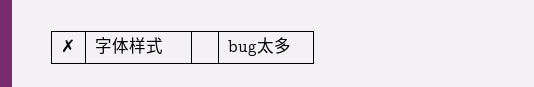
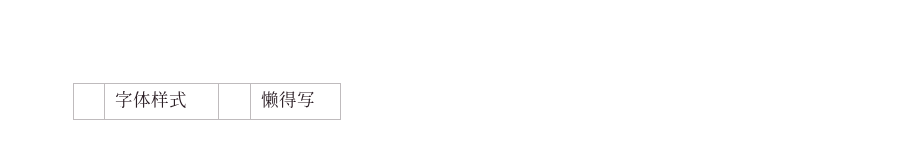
- ✗ | 字体样式 | | bug太多
+ | 字体样式 | | 懒得写

